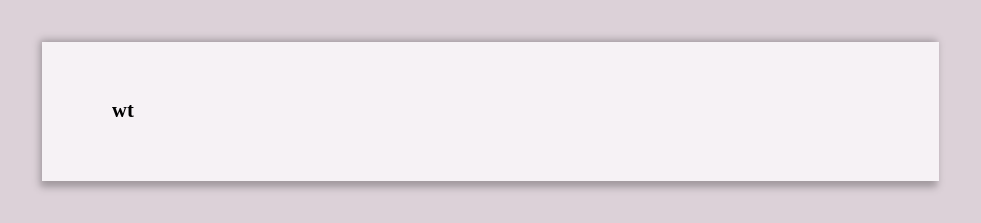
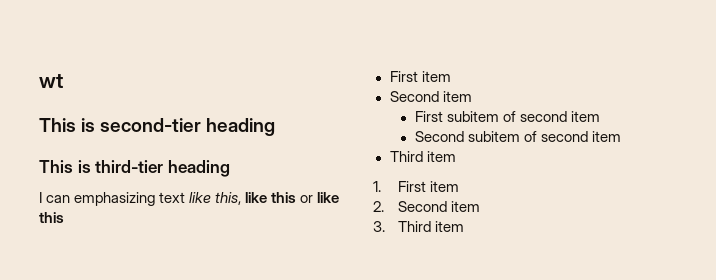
+ This is second-tier heading
+ This is third-tier heading
+ I can emphasizing text like this, like this or like this
+ First item
+ Second item
+ First subitem of second item
+ Second subitem of second item
+ Third item
+ 1. First item
+ 2. Second item
+ 3. Third item

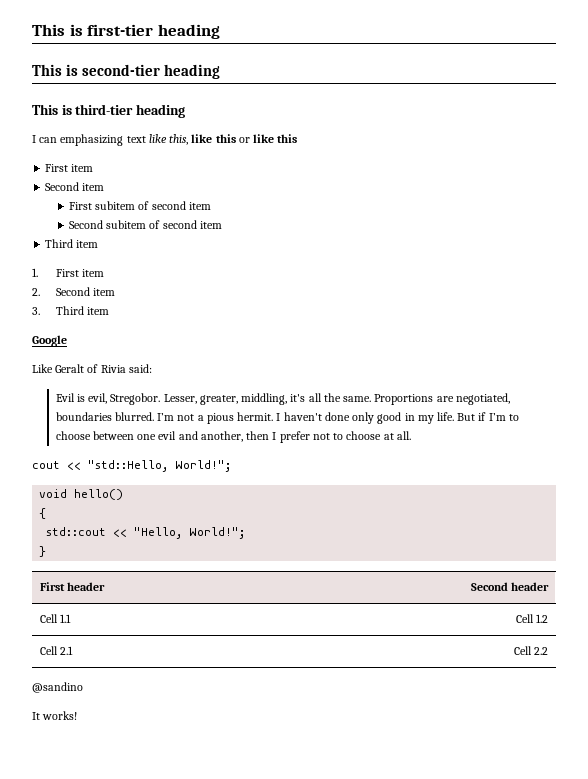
- wt
+ This is first-tier heading
+ Google
+ Like Geralt of Rivia said:
+ Evil is evil, Stregobor. Lesser, greater, middling, it's all the same. Proportions are negotiated, boundaries blurred. I’m not a pious hermit. I haven't done only good in my life. But if I’m to choose between one evil and another, then I prefer not to choose at all.
+ cout << "std::Hello, World!";
+ void hello()
+ {
+ std::cout << "Hello, World!";
+ }
+ First header | Second header
+ Cell 1.1 | Cell 1.2
+ Cell 2.1 | Cell 2.2
+ @sandino
+ It works!

